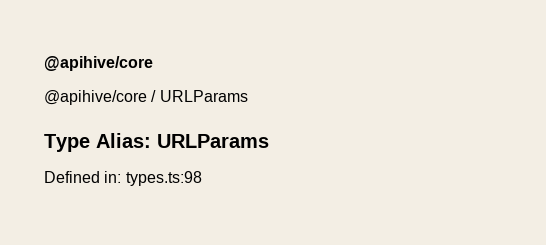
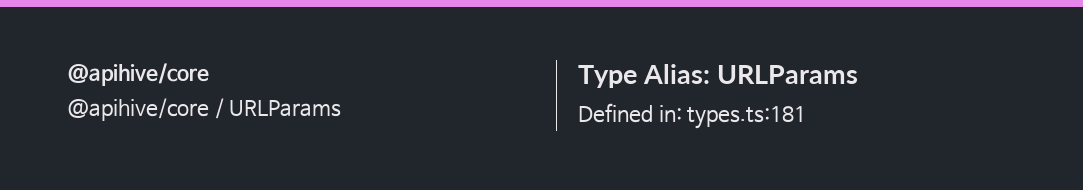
- Defined in: types.ts:98
+ Defined in: types.ts:181

